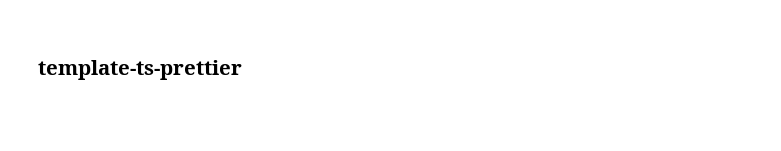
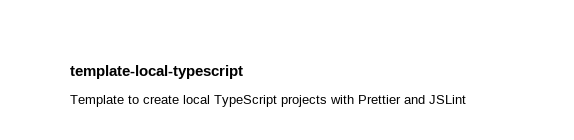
- template-ts-prettier
+ template-local-typescript
+ Template to create local TypeScript projects with Prettier and JSLint

